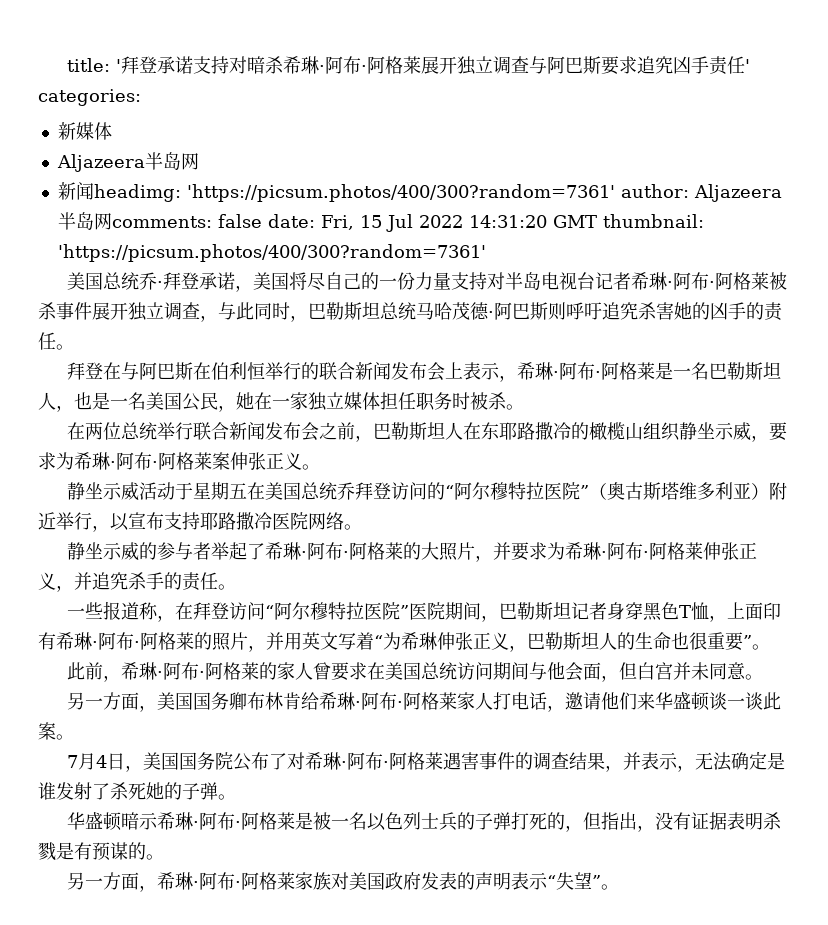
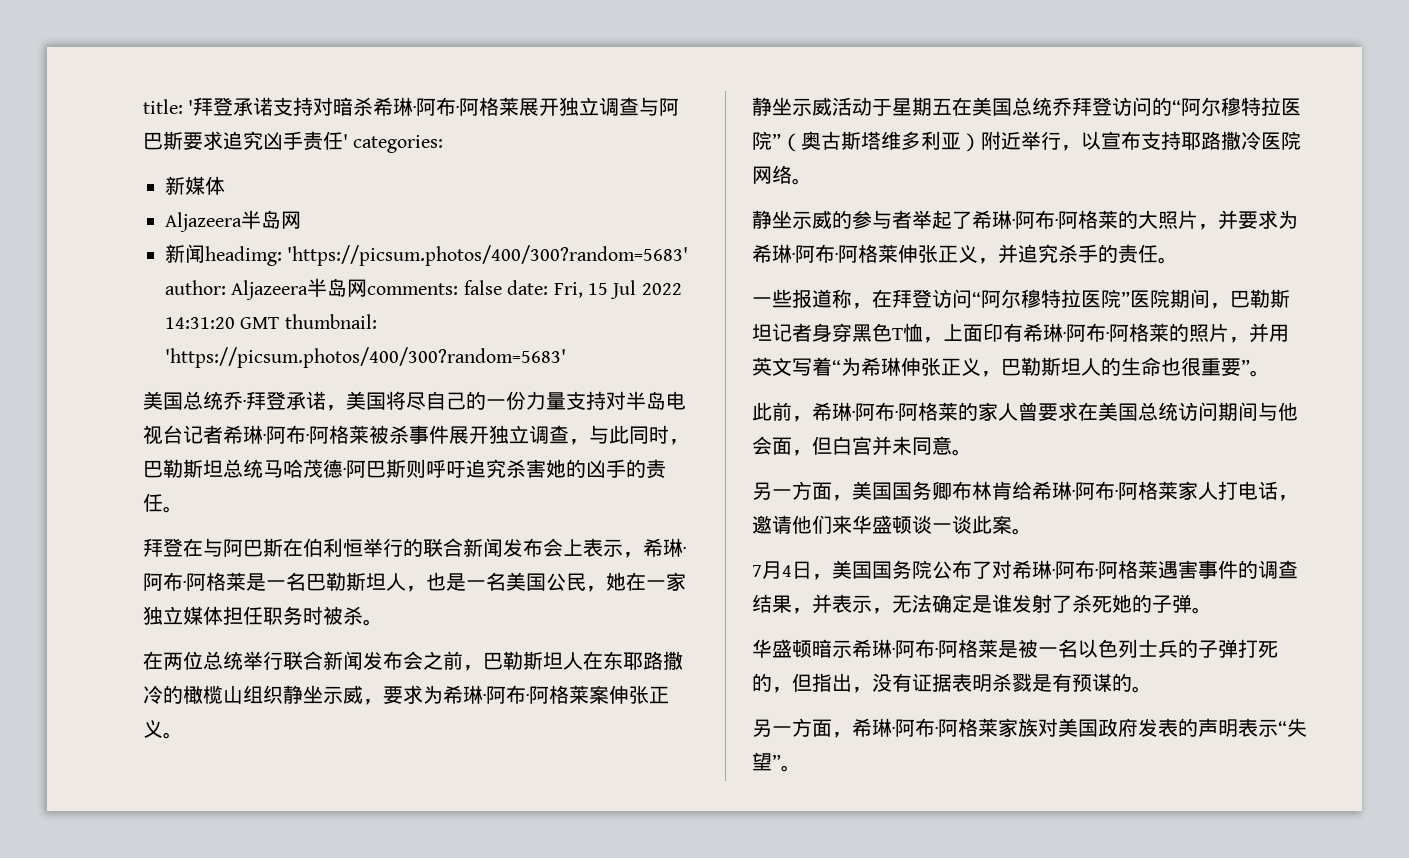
- 新闻headimg: 'https://picsum.photos/400/300?random=7361' author: Aljazeera半岛网comments: false date: Fri, 15 Jul 2022 14:31:20 GMT thumbnail: 'https://picsum.photos/400/300?random=7361'
+ 新闻headimg: 'https://picsum.photos/400/300?random=5683' author: Aljazeera半岛网comments: false date: Fri, 15 Jul 2022 14:31:20 GMT thumbnail: 'https://picsum.photos/400/300?random=5683'

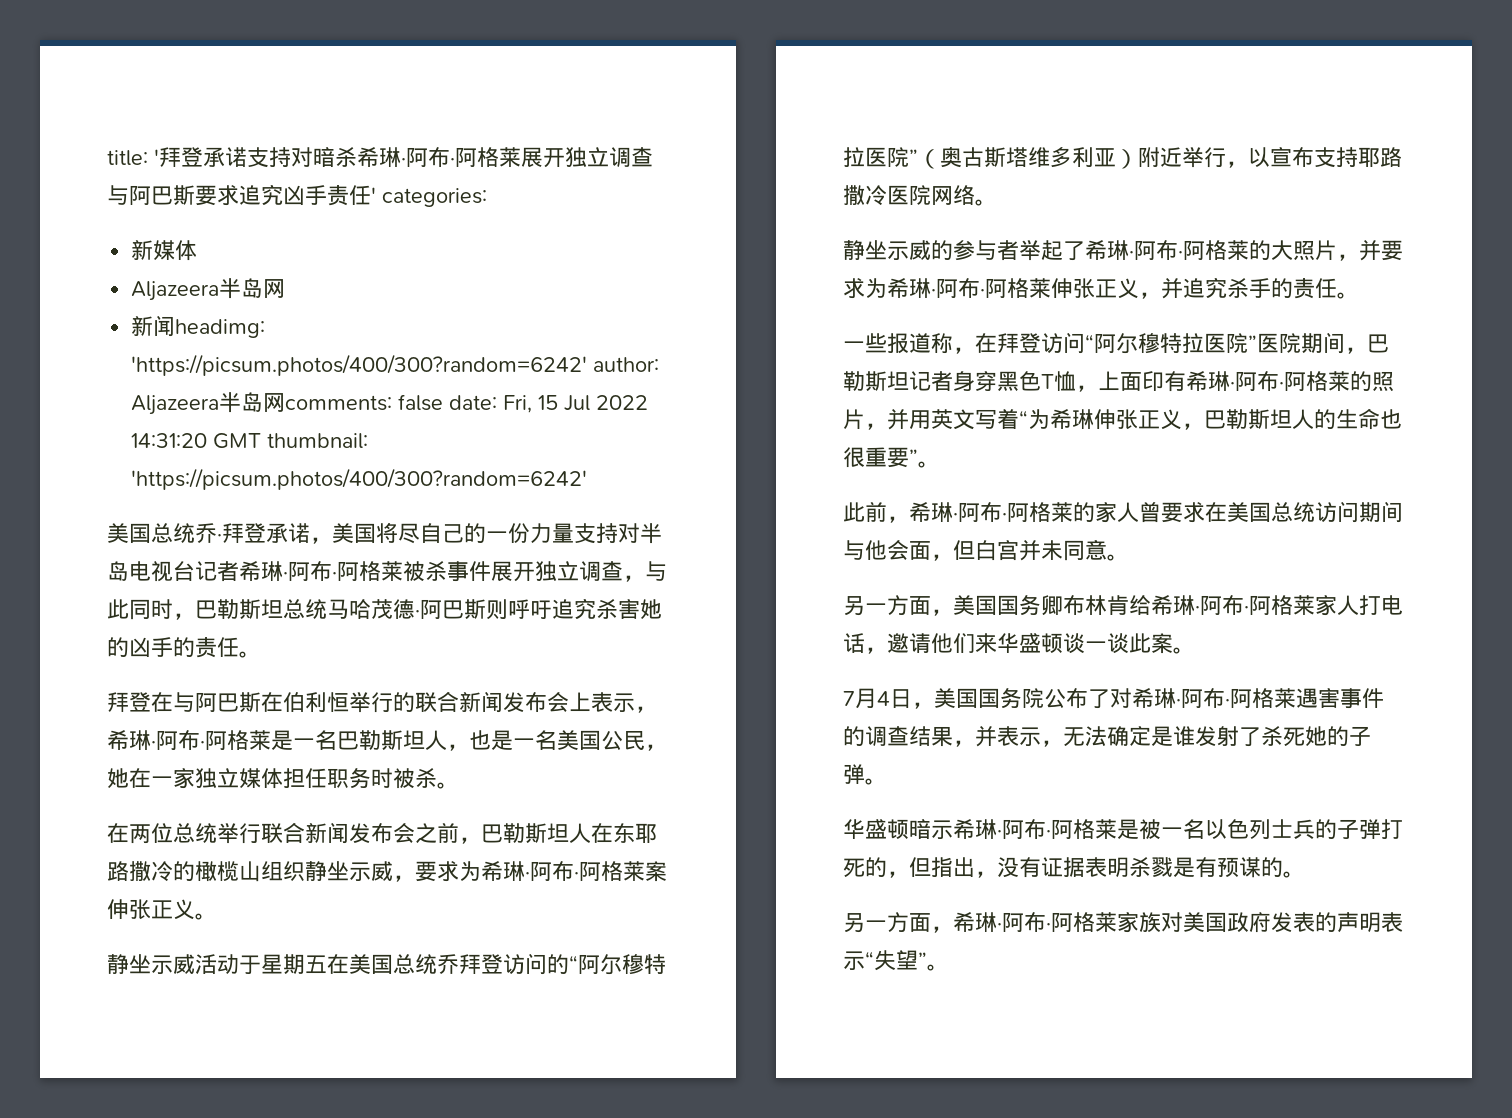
- 新闻headimg: 'https://picsum.photos/400/300?random=5683' author: Aljazeera半岛网comments: false date: Fri, 15 Jul 2022 14:31:20 GMT thumbnail: 'https://picsum.photos/400/300?random=5683'
+ 新闻headimg: 'https://picsum.photos/400/300?random=6242' author: Aljazeera半岛网comments: false date: Fri, 15 Jul 2022 14:31:20 GMT thumbnail: 'https://picsum.photos/400/300?random=6242'

